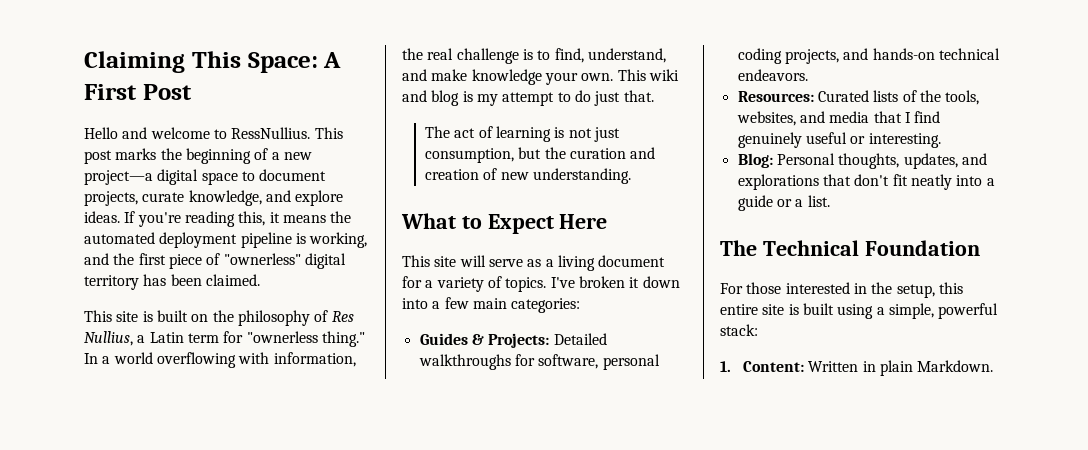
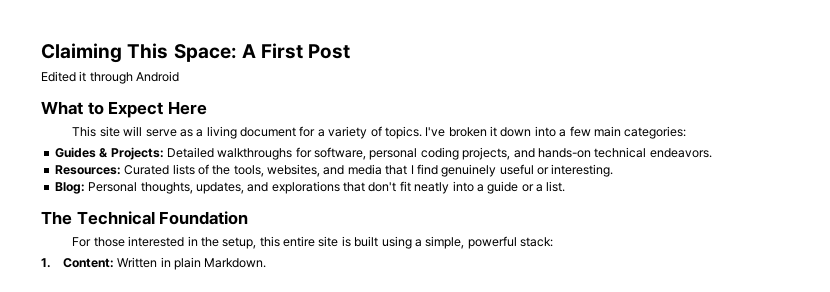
- Hello and welcome to RessNullius. This post marks the beginning of a new project—a digital space to document projects, curate knowledge, and explore ideas. If you're reading this, it means the automated deployment pipeline is working, and the first piece of "ownerless" digital territory has been claimed.
- This site is built on the philosophy of Res Nullius, a Latin term for "ownerless thing." In a world overflowing with information, the real challenge is to find, understand, and make knowledge your own. This wiki and blog is my attempt to do just that.
- The act of learning is not just consumption, but the curation and creation of new understanding.
+ Edited it through Android

